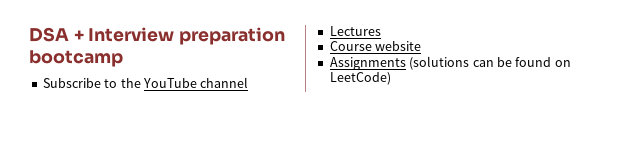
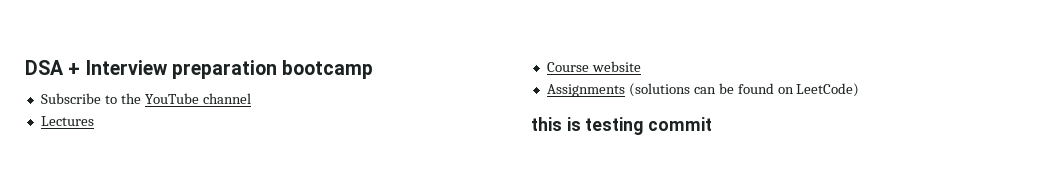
+ this is testing commit

